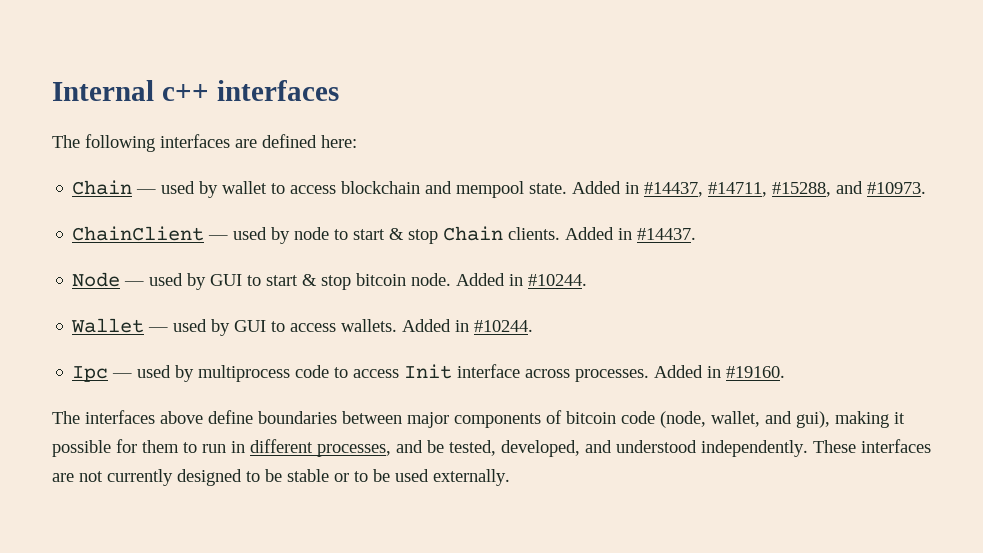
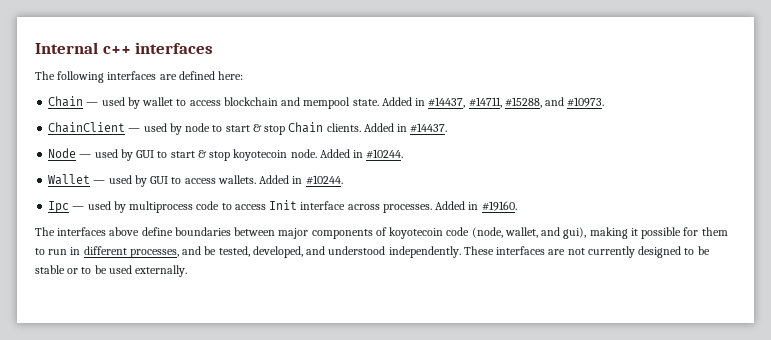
- Node — used by GUI to start & stop bitcoin node.
+ Node — used by GUI to start & stop koyotecoin node.
- The interfaces above define boundaries between major components of bitcoin code (node, wallet, and gui), making it possible for them to run in different processes, and be tested, developed, and understood independently.
+ The interfaces above define boundaries between major components of koyotecoin code (node, wallet, and gui), making it possible for them to run in different processes, and be tested, developed, and understood independently.

